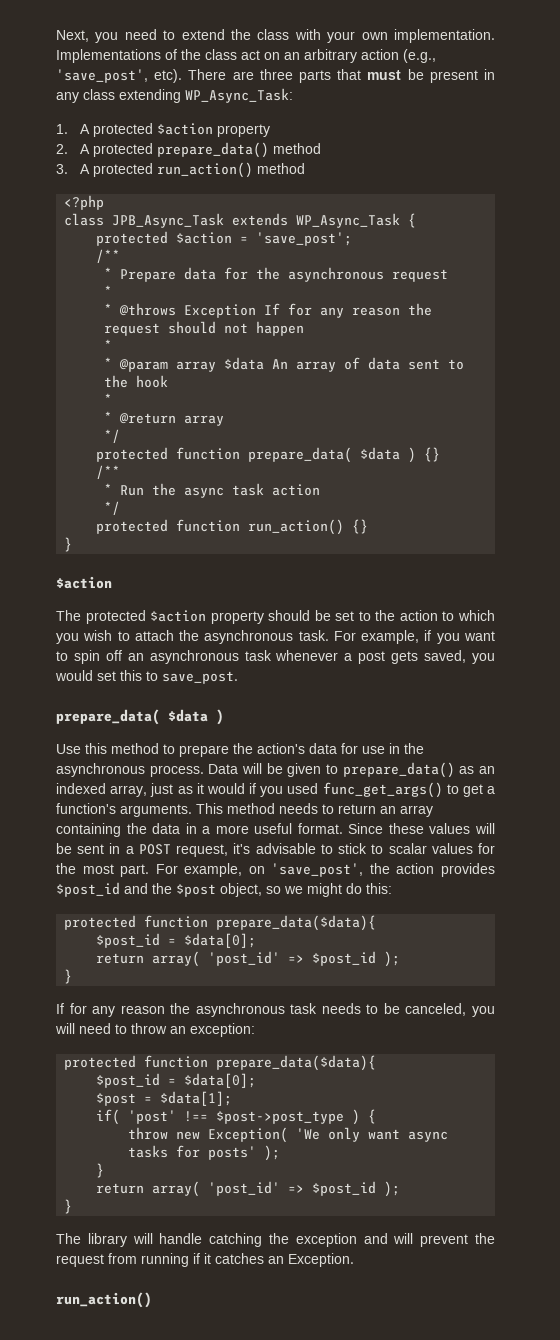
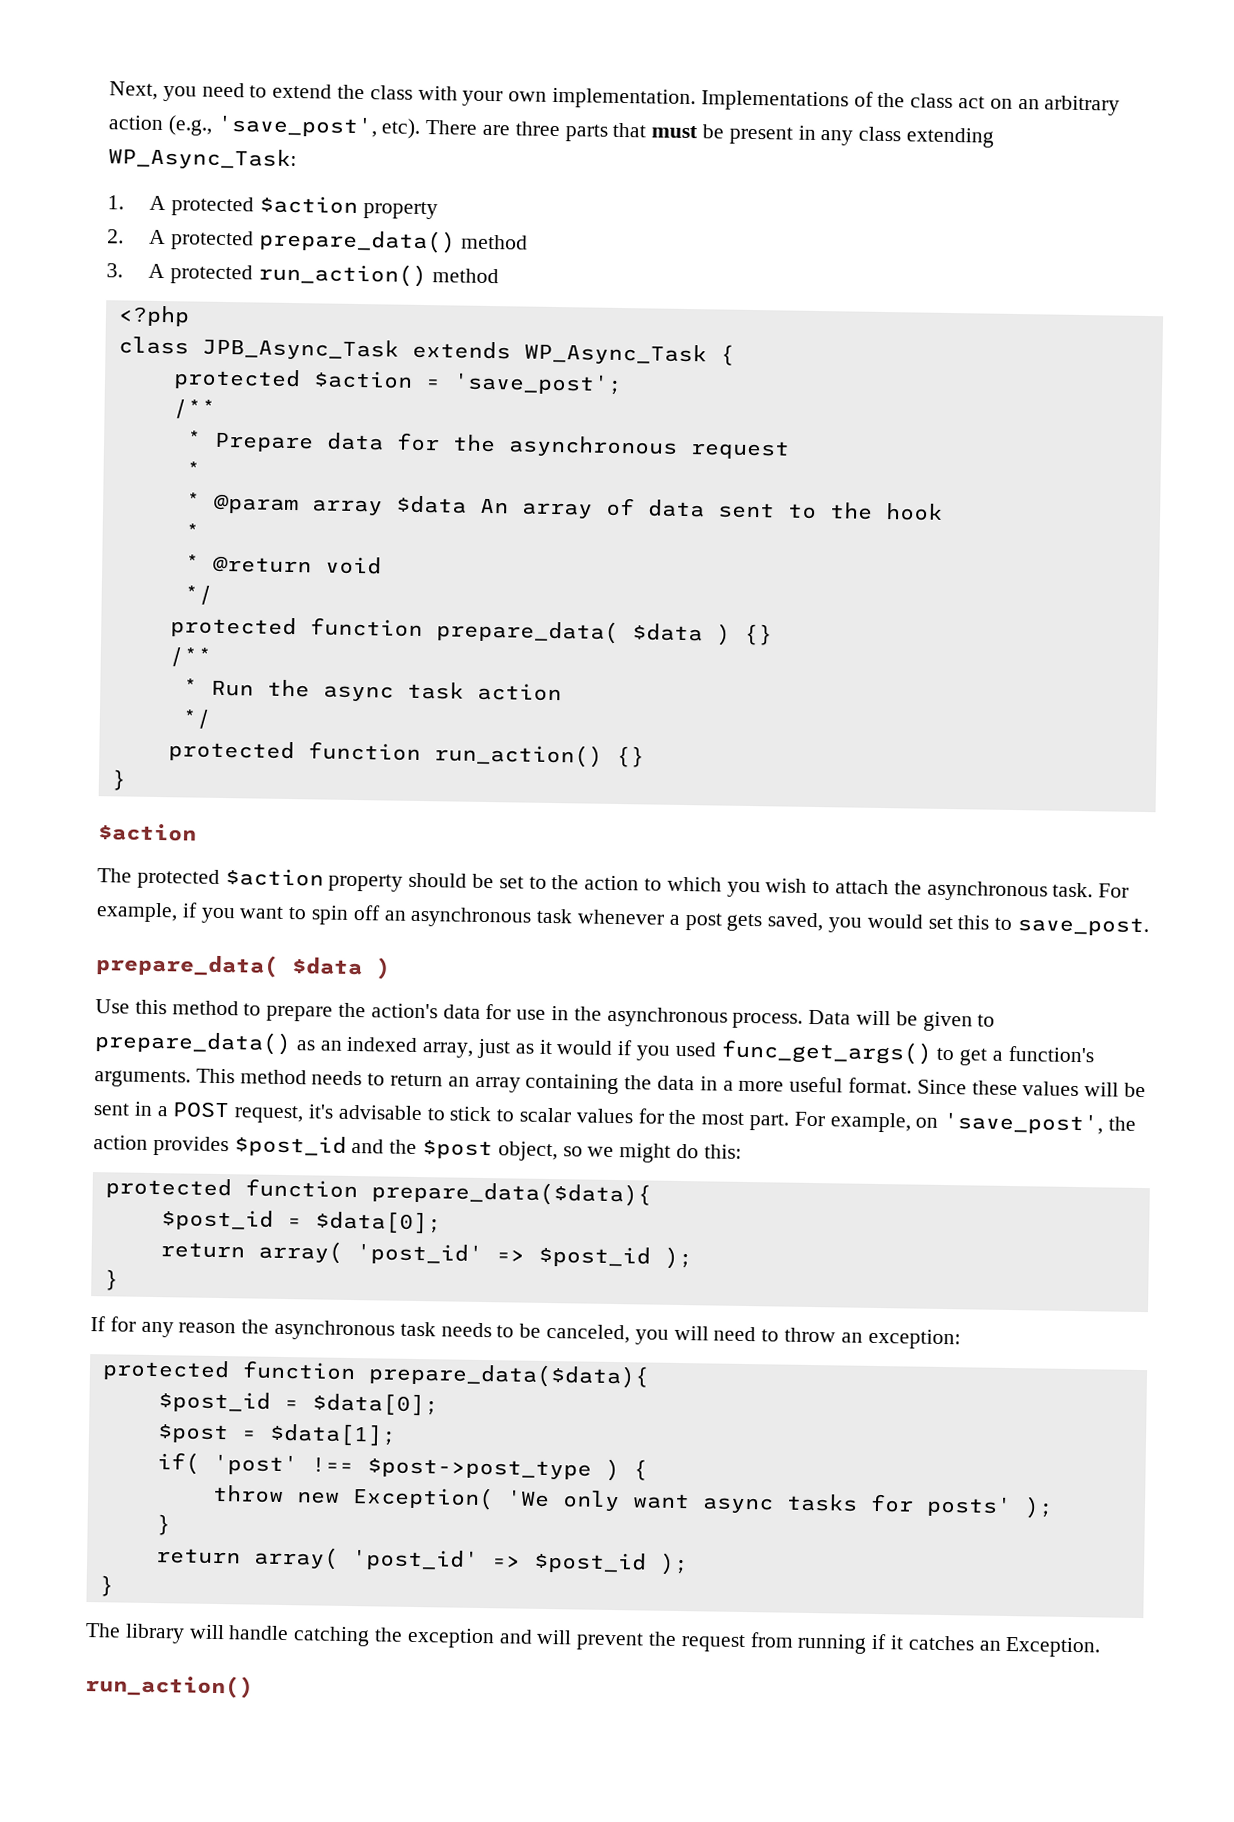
- * @throws Exception If for any reason the request should not happen
- *
- * @return array
+ * @return void

